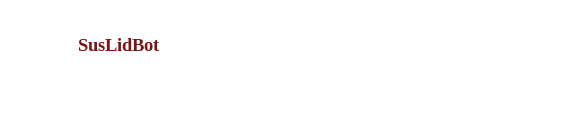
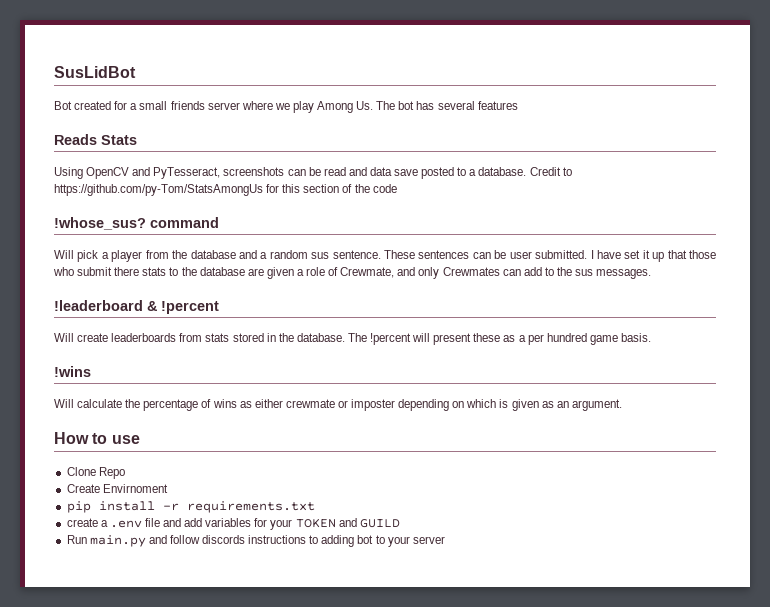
+ Bot created for a small friends server where we play Among Us. The bot has several features
+ Reads Stats
+ Using OpenCV and PyTesseract, screenshots can be read and data save posted to a database. Credit to https://github.com/py-Tom/StatsAmongUs for this section of the code
+ !whose_sus? command
+ Will pick a player from the database and a random sus sentence. These sentences can be user submitted. I have set it up that those who submit there stats to the database are given a role of Crewmate, and only Crewmates can add to the sus messages.
+ !leaderboard & !percent
+ Will create leaderboards from stats stored in the database. The !percent will present these as a per hundred game basis.
+ !wins
+ Will calculate the percentage of wins as either crewmate or imposter depending on which is given as an argument.
+ How to use
+ Clone Repo
+ Create Envirnoment
+ pip install -r requirements.txt
+ create a .env file and add variables for your TOKEN and GUILD
+ Run main.py and follow discords instructions to adding bot to your server

